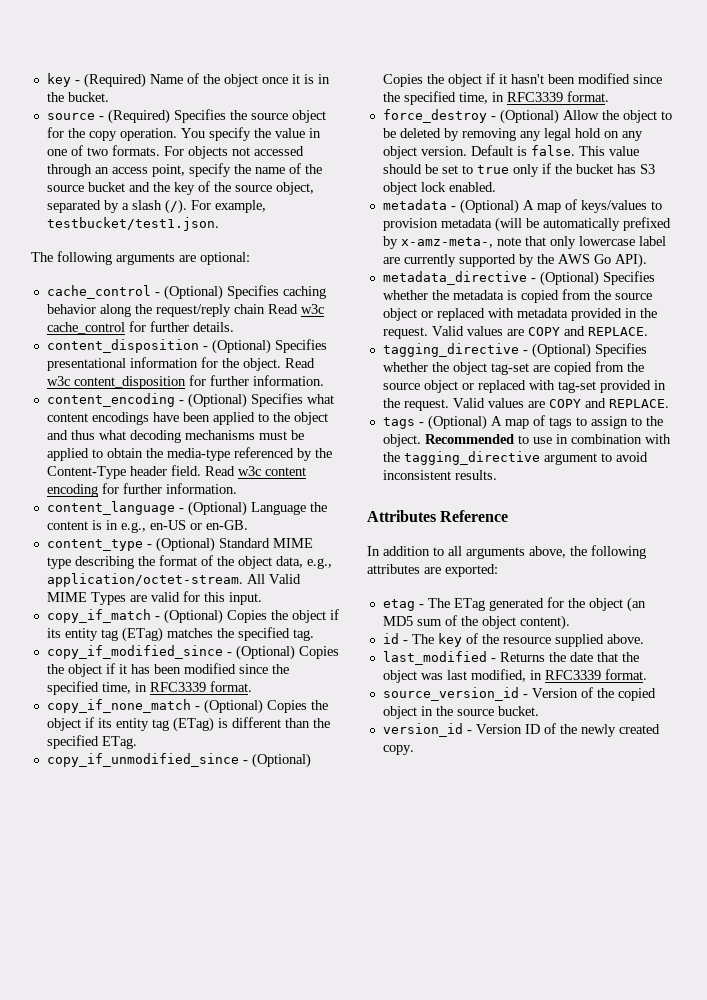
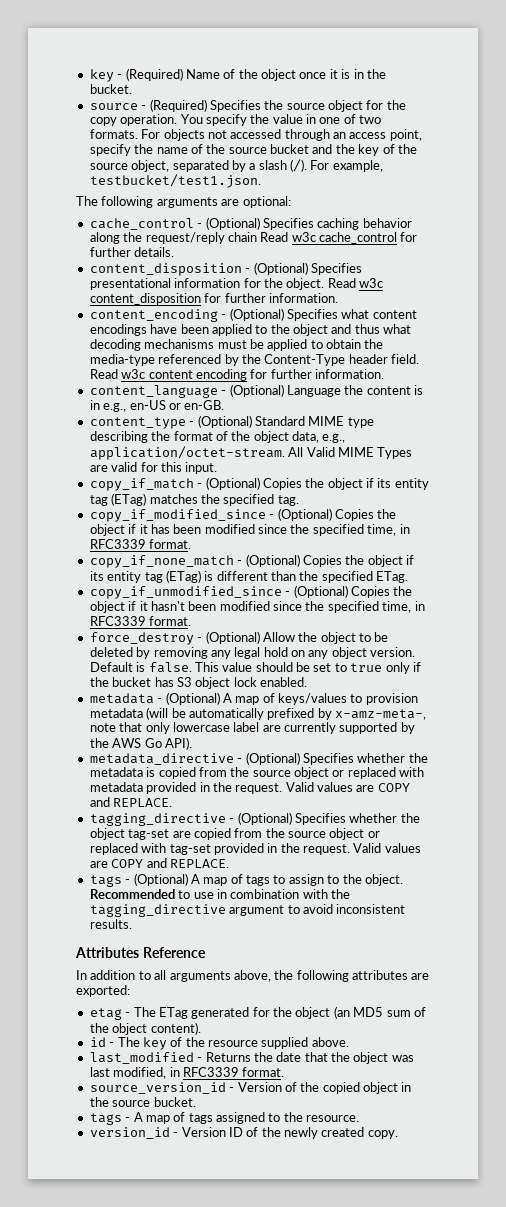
+ tags - A map of tags assigned to the resource.

